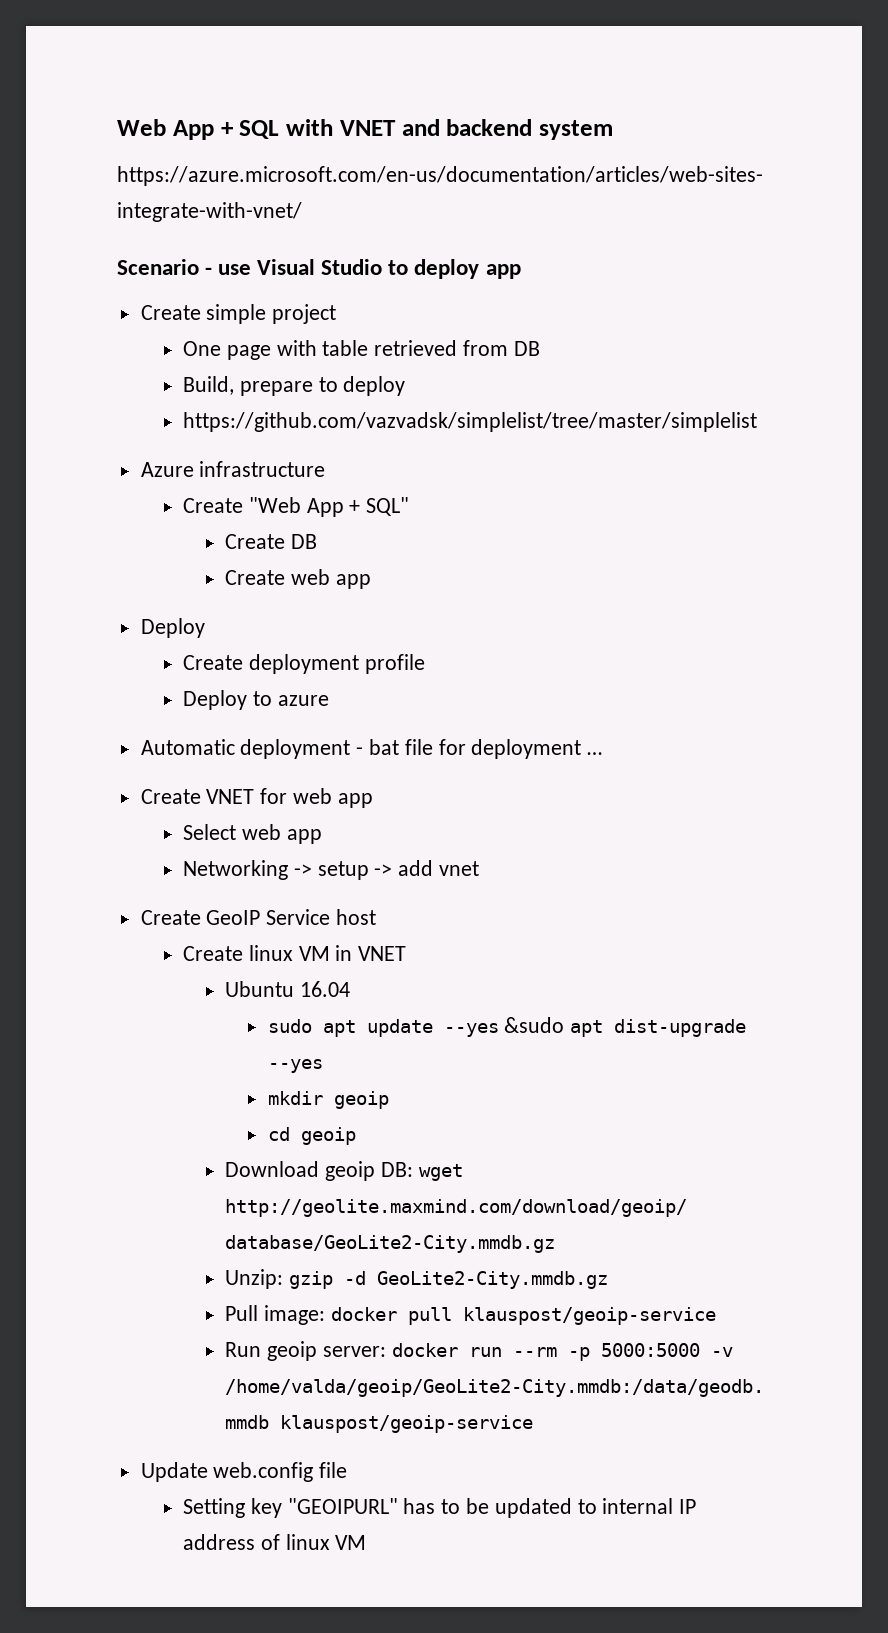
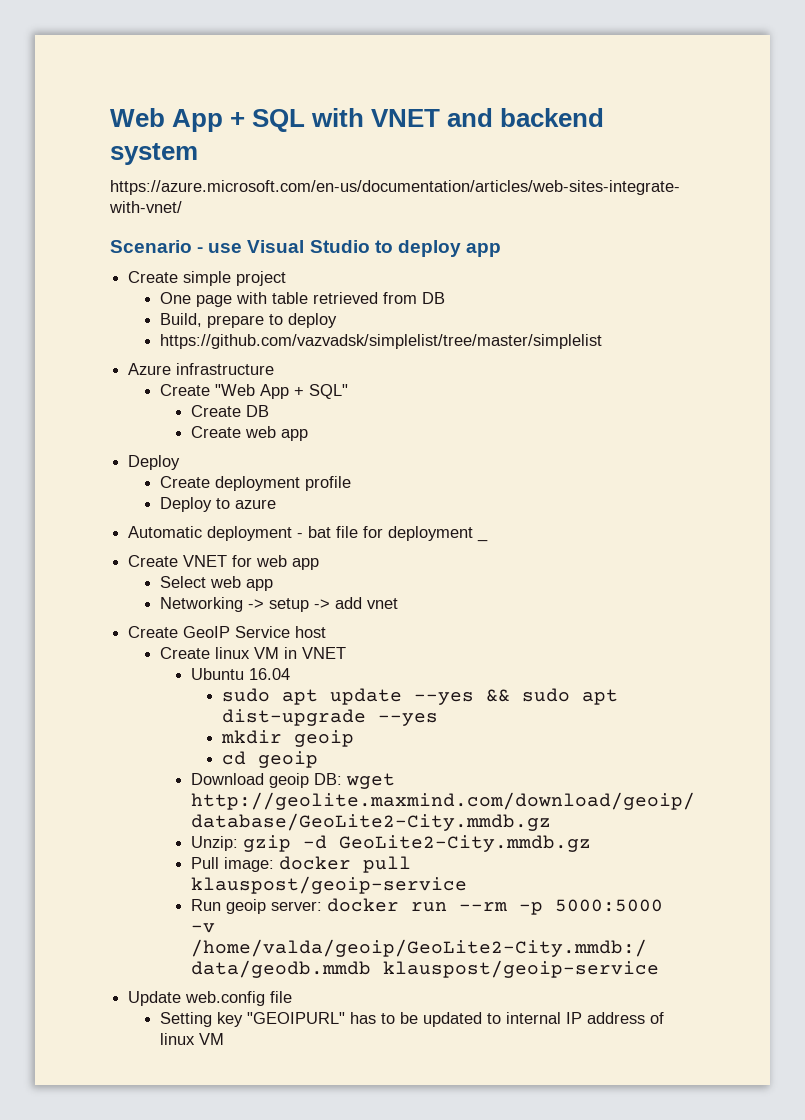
- Automatic deployment - bat file for deployment …
+ Automatic deployment - bat file for deployment _
- sudo apt update --yes &sudo apt dist-upgrade --yes
+ sudo apt update --yes && sudo apt dist-upgrade --yes

